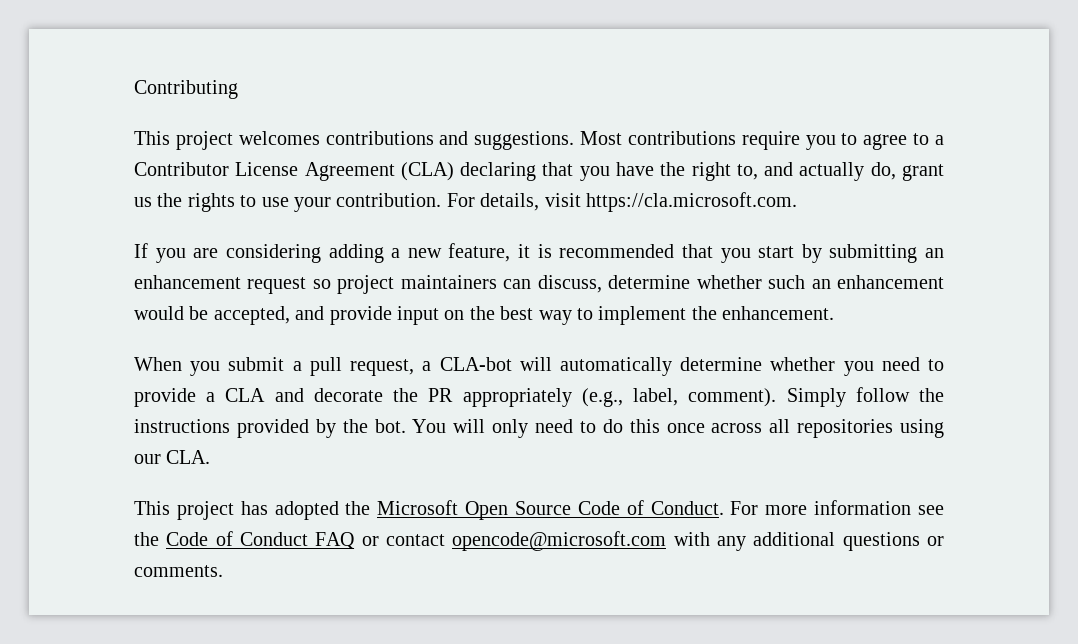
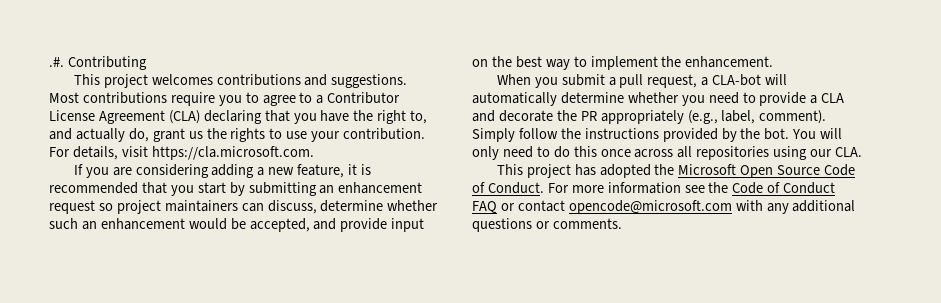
- Contributing
+ .#. Contributing

